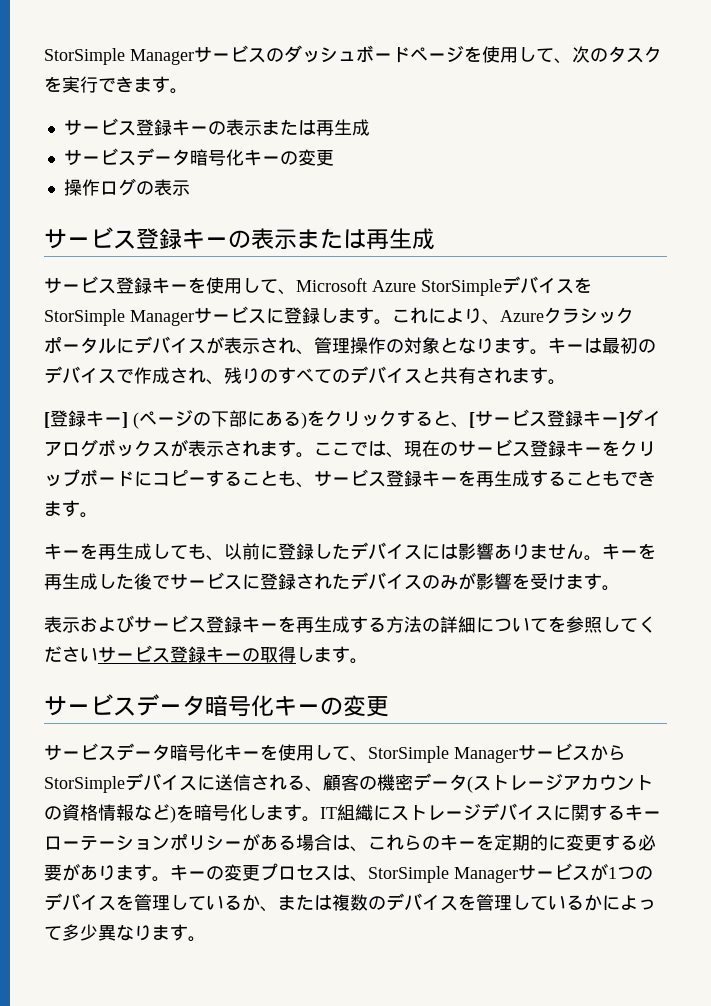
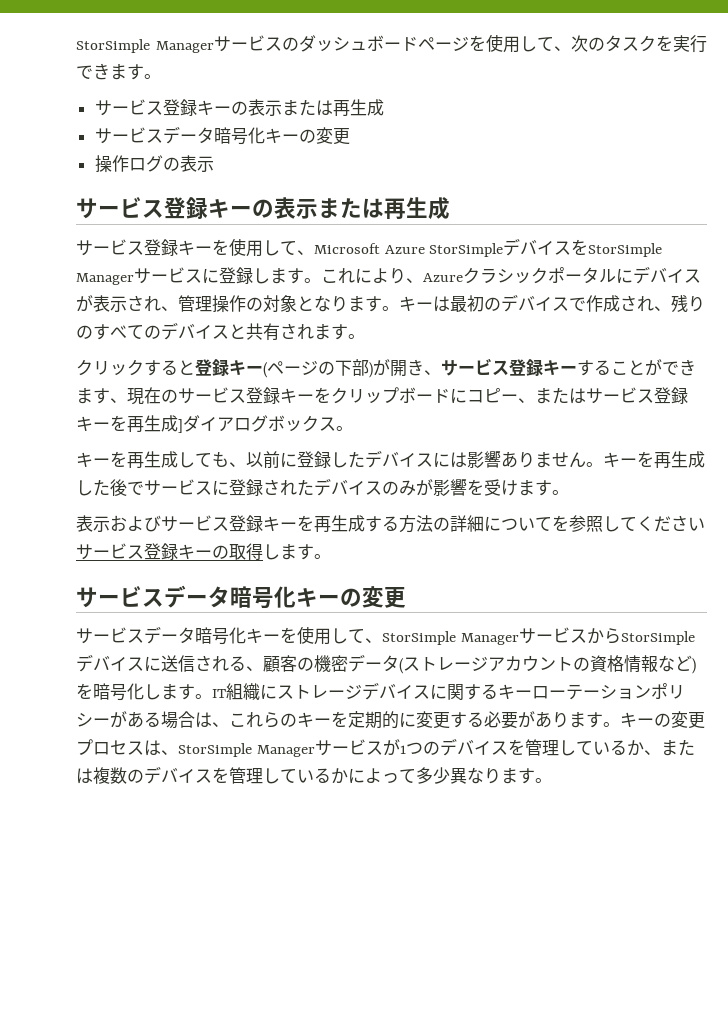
- [登録キー] (ページの下部にある)をクリックすると、[サービス登録キー]ダイアログボックスが表示されます。ここでは、現在のサービス登録キーをクリップボードにコピーすることも、サービス登録キーを再生成することもできます。
+ クリックすると登録キー(ページの下部)が開き、サービス登録キーすることができます、現在のサービス登録キーをクリップボードにコピー、またはサービス登録キーを再生成]ダイアログボックス。

